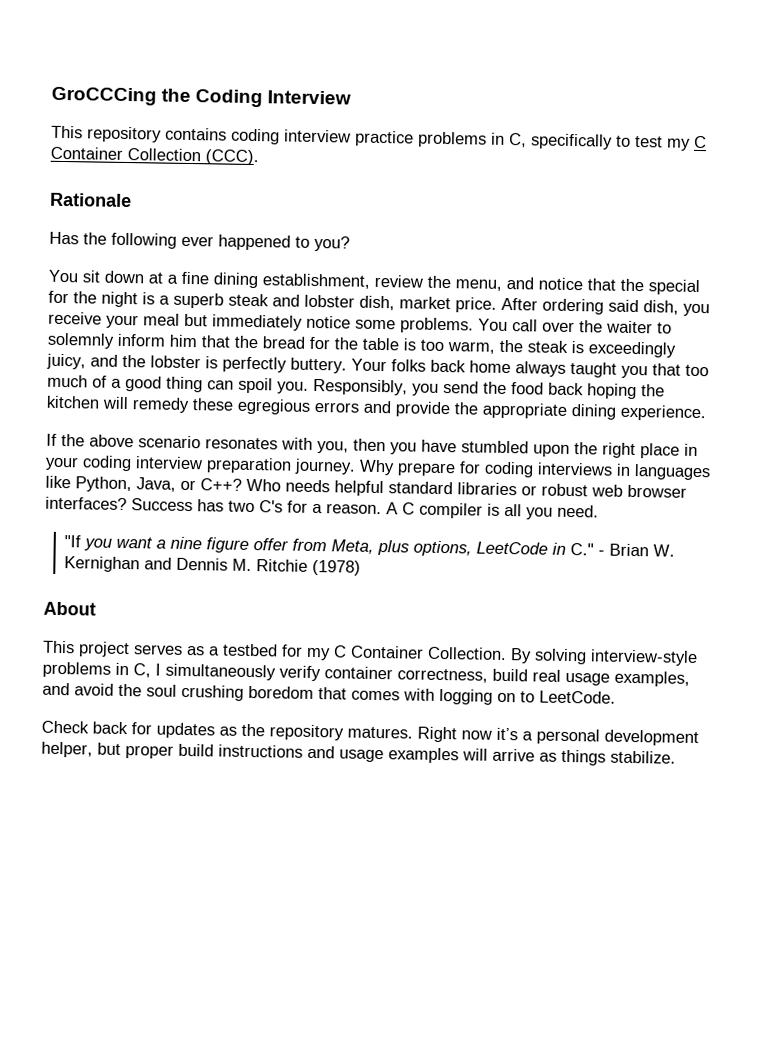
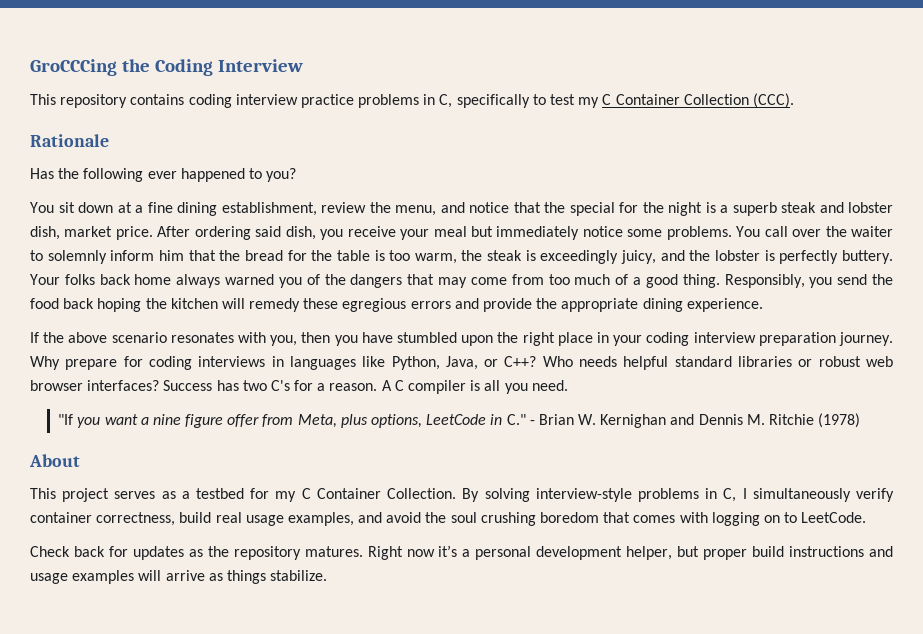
- Your folks back home always taught you that too much of a good thing can spoil you.
+ Your folks back home always warned you of the dangers that may come from too much of a good thing.

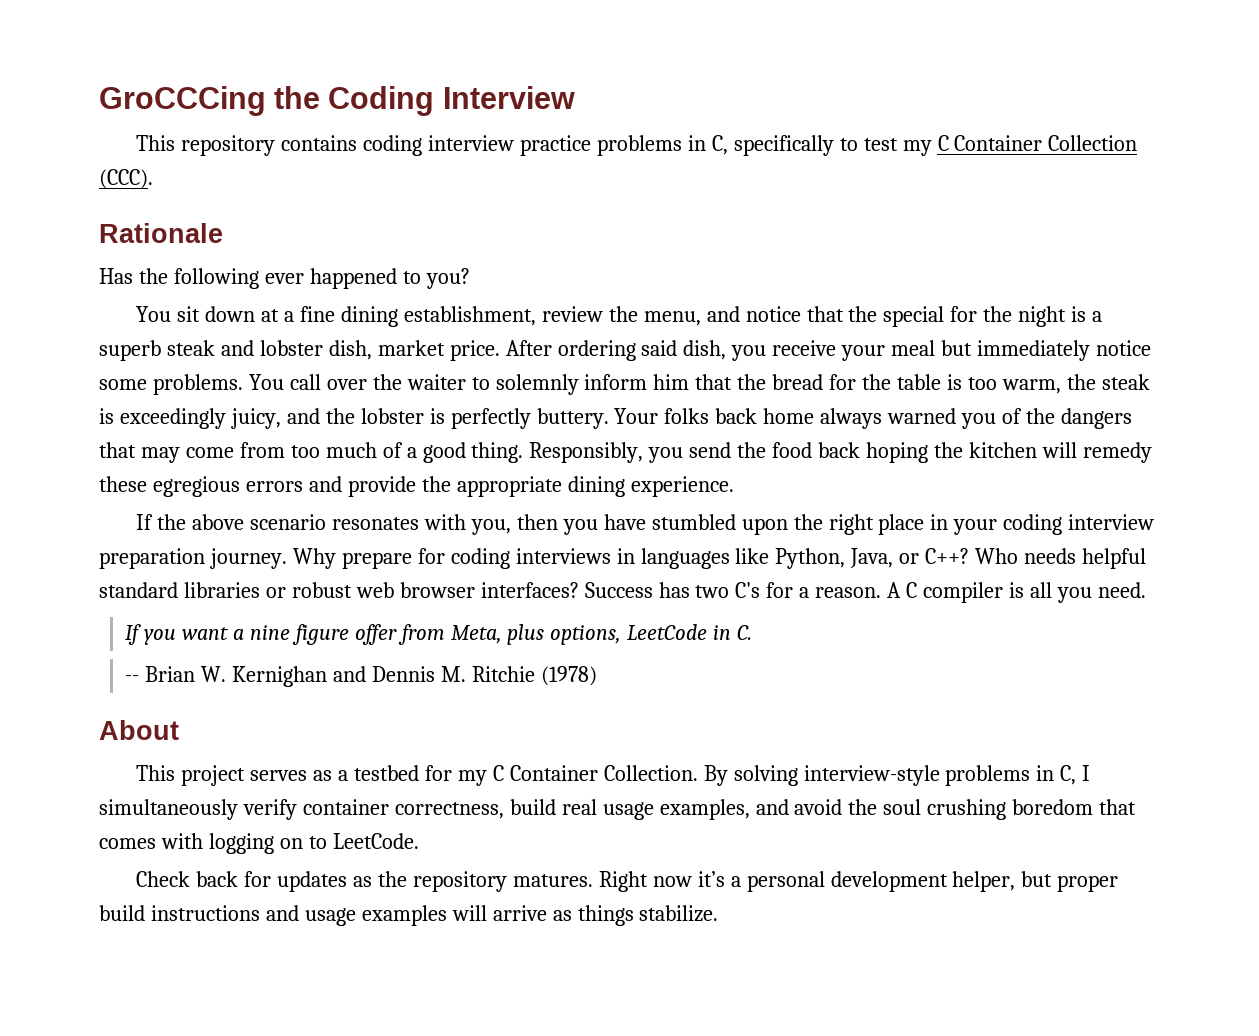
- "If you want a nine figure offer from Meta, plus options, LeetCode in C." - Brian W. Kernighan and Dennis M. Ritchie (1978)
+ If you want a nine figure offer from Meta, plus options, LeetCode in C.
+ -- Brian W. Kernighan and Dennis M. Ritchie (1978)

